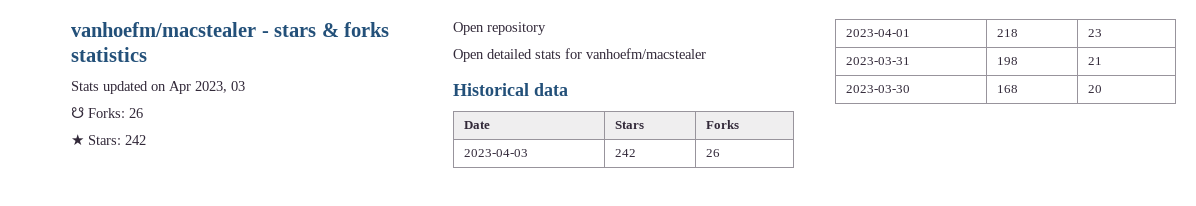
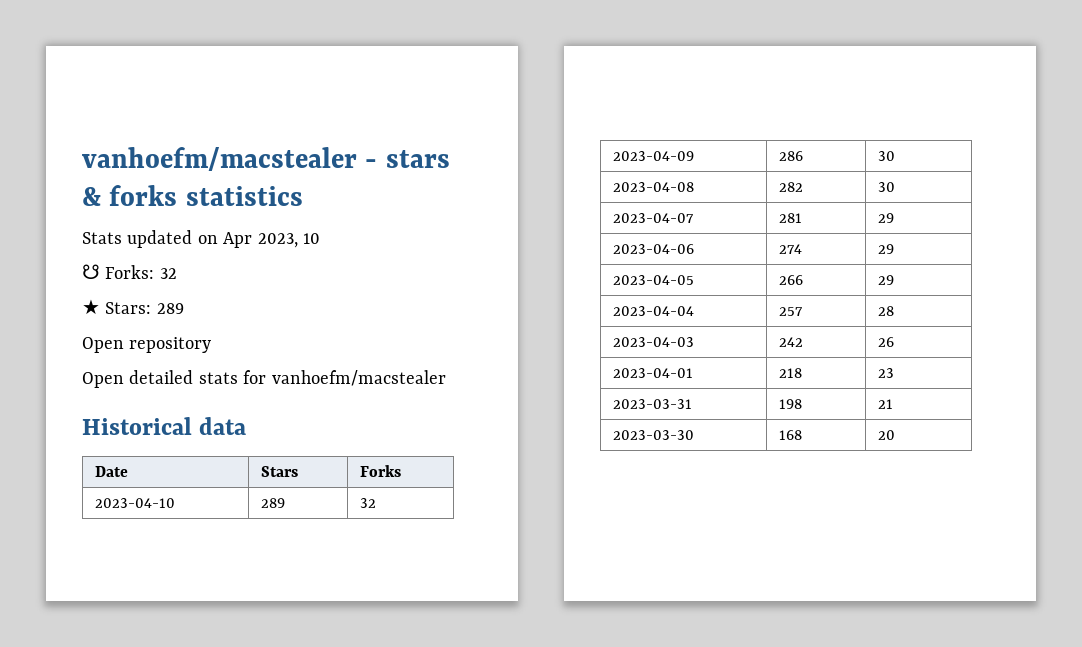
- Stats updated on Apr 2023, 03
+ Stats updated on Apr 2023, 10
- ☋ Forks: 26
+ ☋ Forks: 32
- ★ Stars: 242
+ ★ Stars: 289
+ 2023-04-10 | 289 | 32
+ 2023-04-09 | 286 | 30
+ 2023-04-08 | 282 | 30
+ 2023-04-07 | 281 | 29
+ 2023-04-06 | 274 | 29
+ 2023-04-05 | 266 | 29
+ 2023-04-04 | 257 | 28

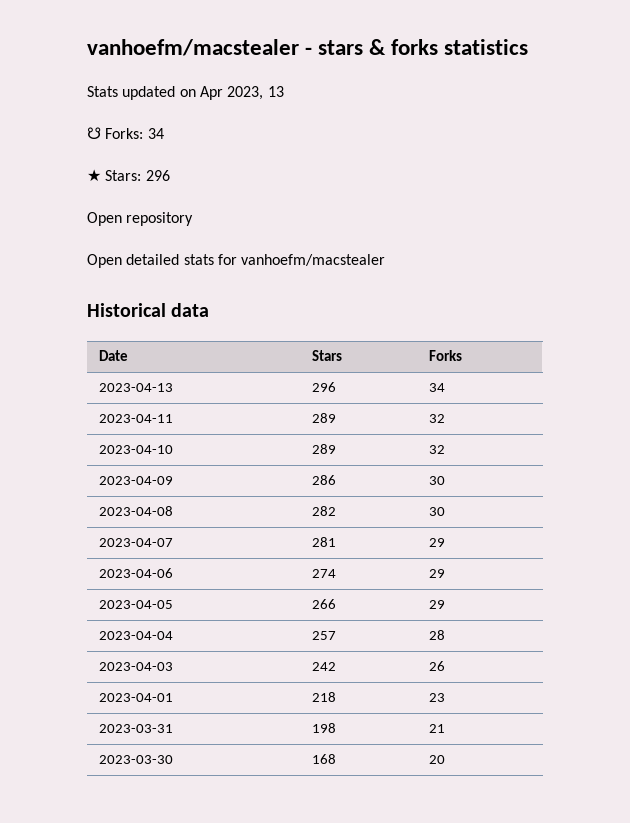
- Stats updated on Apr 2023, 10
+ Stats updated on Apr 2023, 13
- ☋ Forks: 32
+ ☋ Forks: 34
- ★ Stars: 289
+ ★ Stars: 296
+ 2023-04-13 | 296 | 34
+ 2023-04-11 | 289 | 32

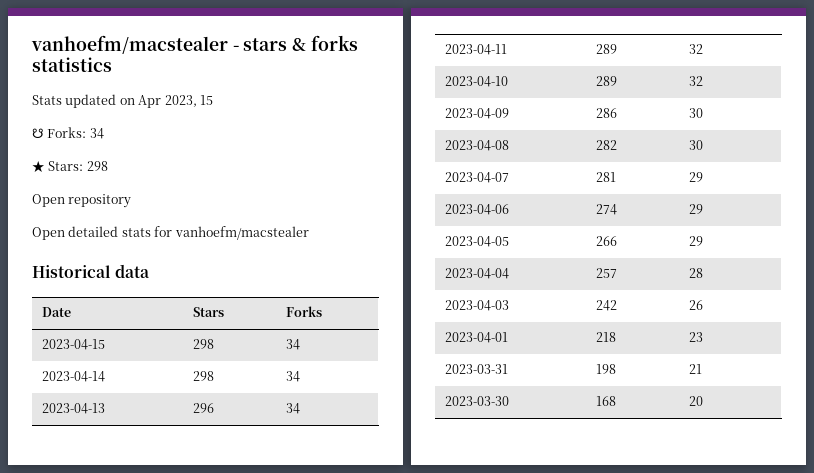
- Stats updated on Apr 2023, 13
+ Stats updated on Apr 2023, 15
- ★ Stars: 296
+ ★ Stars: 298
+ 2023-04-15 | 298 | 34
+ 2023-04-14 | 298 | 34

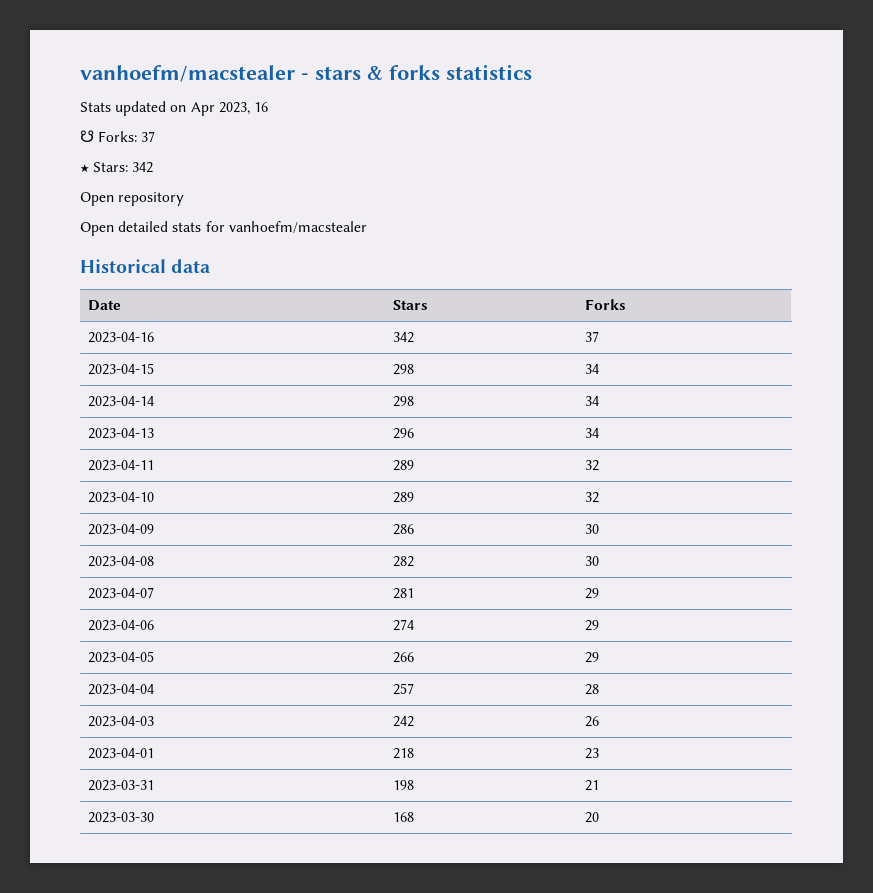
- Stats updated on Apr 2023, 15
+ Stats updated on Apr 2023, 16
- ☋ Forks: 34
+ ☋ Forks: 37
- ★ Stars: 298
+ ★ Stars: 342
+ 2023-04-16 | 342 | 37

